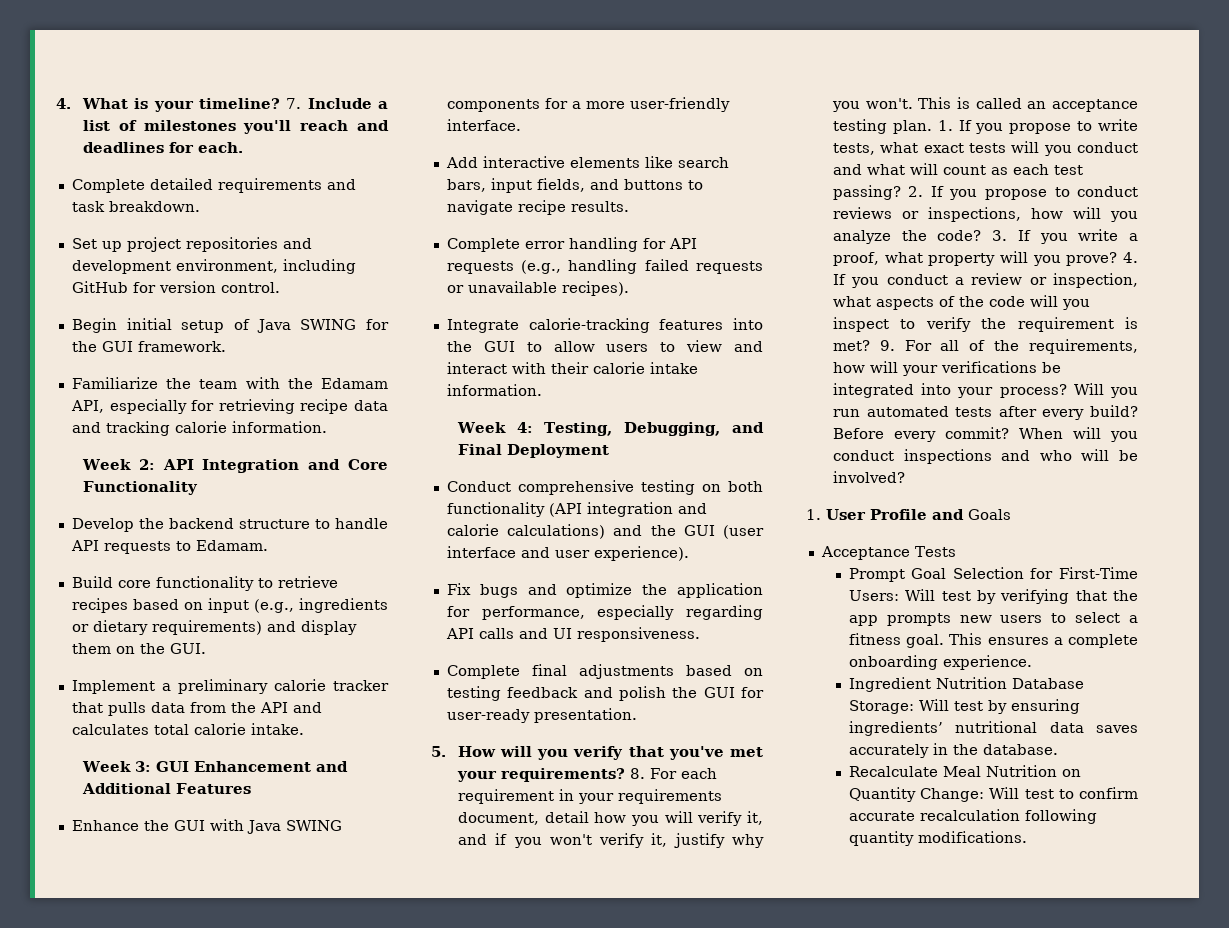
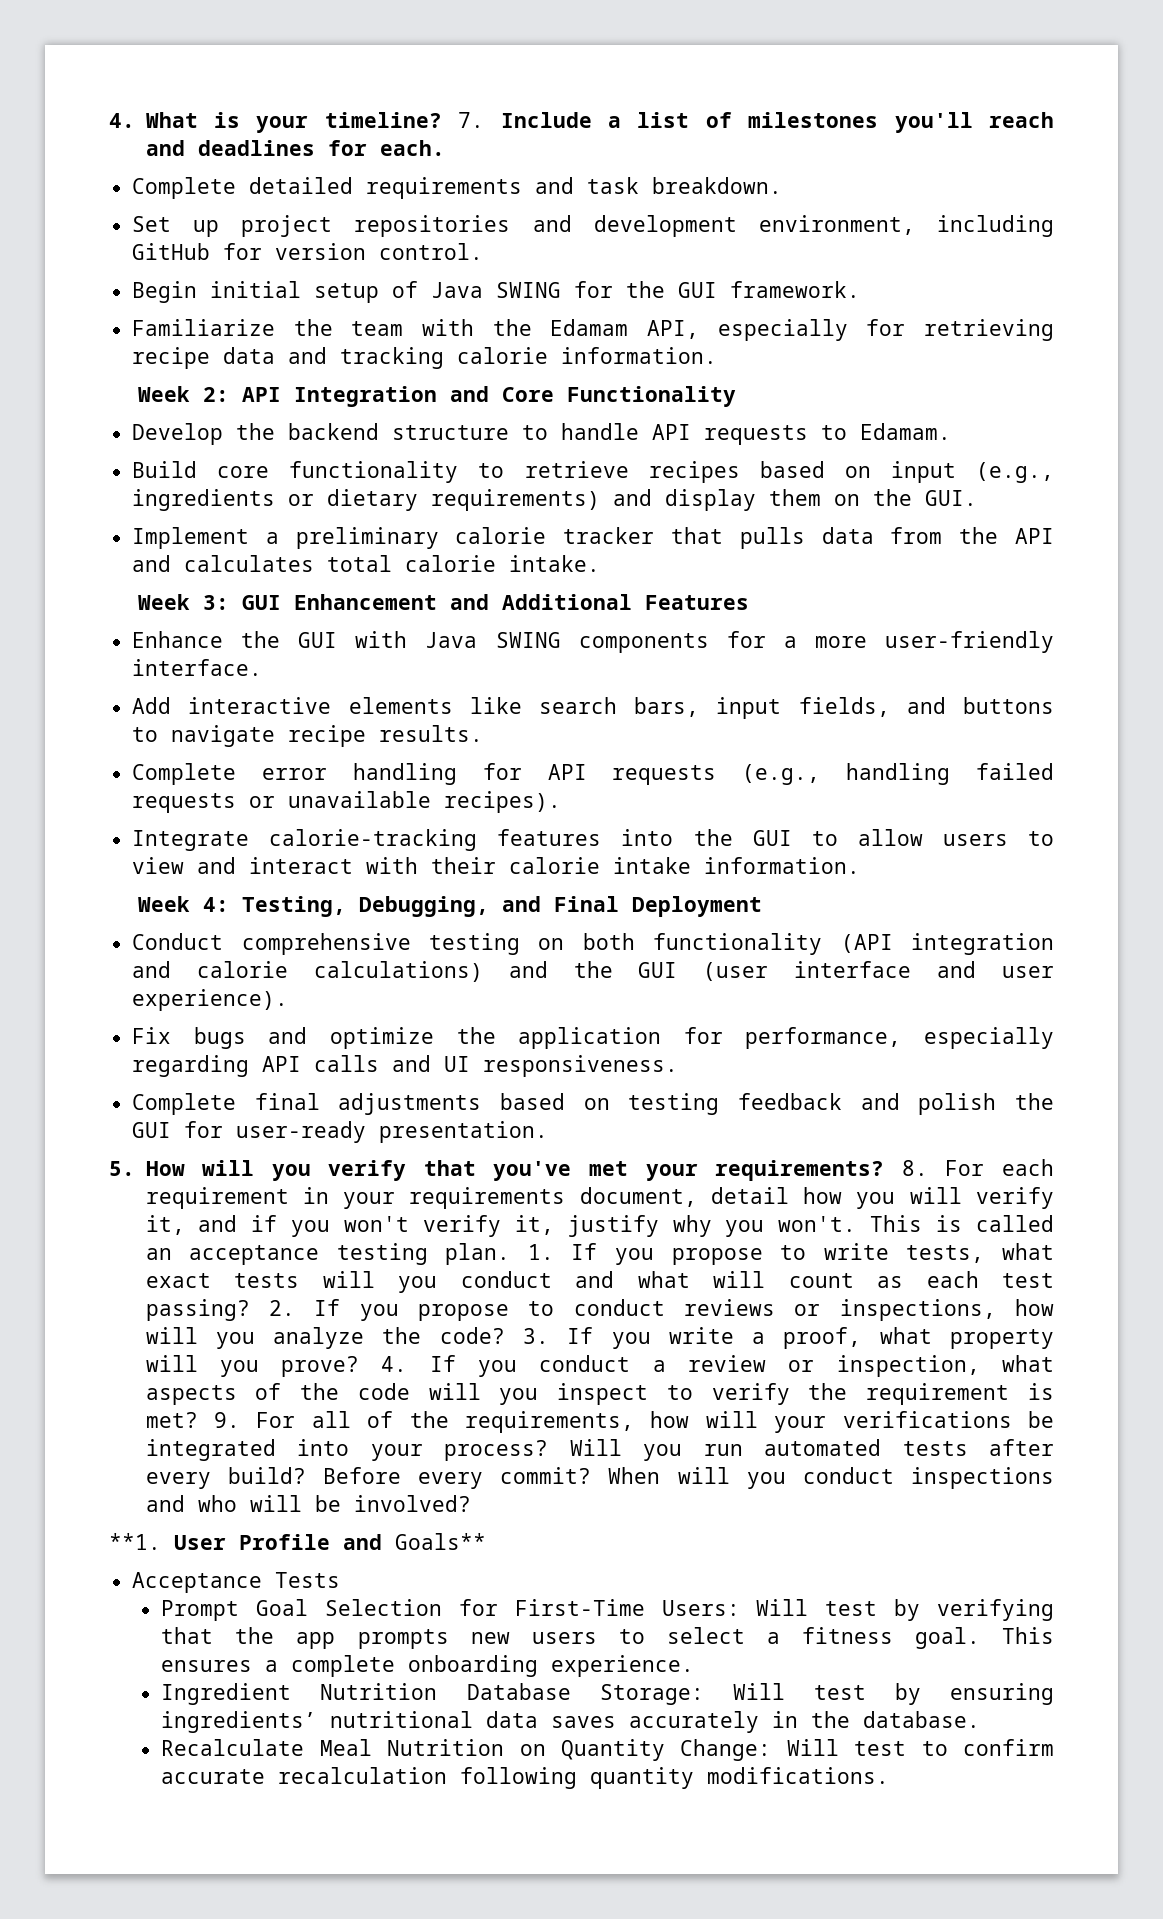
- 1. User Profile and Goals
+ **1. User Profile and Goals**

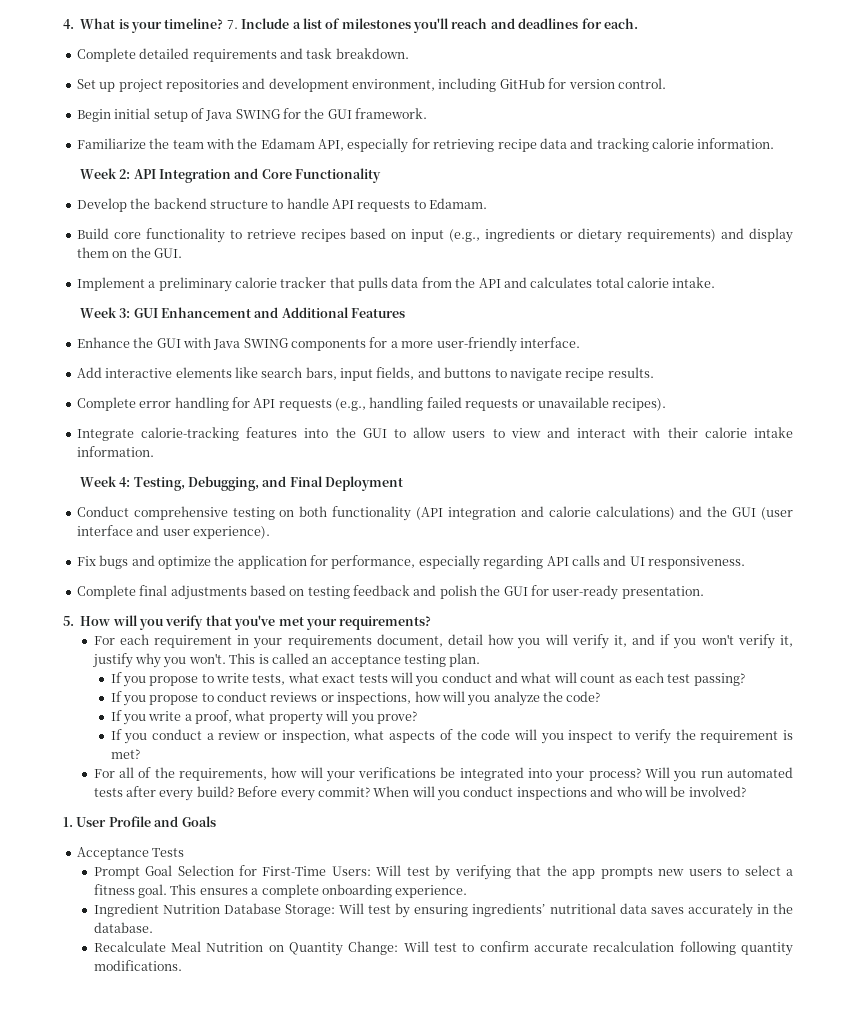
- 5. How will you verify that you've met your requirements? 8. For each requirement in your requirements document, detail how you will verify it, and if you won't verify it, justify why you won't.
+ 5. How will you verify that you've met your requirements?
+ For each requirement in your requirements document, detail how you will verify it, and if you won't verify it, justify why you won't.
- This is called an acceptance testing plan. 1. If you propose to write tests, what exact tests will you conduct and what will count as each test passing? 2. If you propose to conduct reviews or inspections, how will you analyze the code? 3. If you write a proof, what property will you prove? 4. If you conduct a review or inspection, what aspects of the code will you inspect to verify the requirement is met? 9. For all of the requirements, how will your verifications be integrated into your process?
+ This is called an acceptance testing plan.
+ If you propose to write tests, what exact tests will you conduct and what will count as each test passing?
+ If you propose to conduct reviews or inspections, how will you analyze the code?
+ If you write a proof, what property will you prove?
+ If you conduct a review or inspection, what aspects of the code will you inspect to verify the requirement is met?
+ For all of the requirements, how will your verifications be integrated into your process?
- **1. User Profile and Goals**
+ 1. User Profile and Goals

